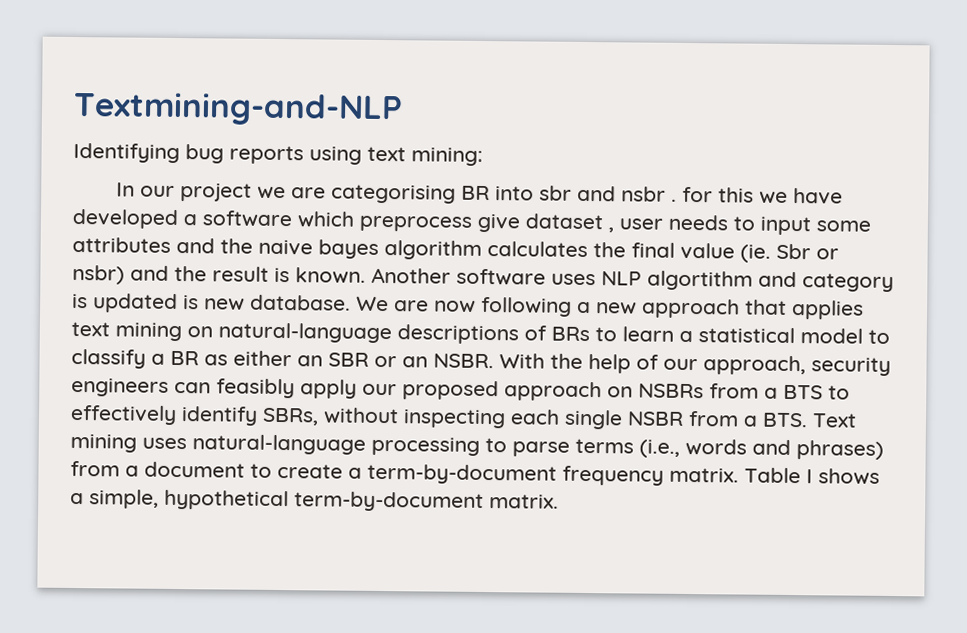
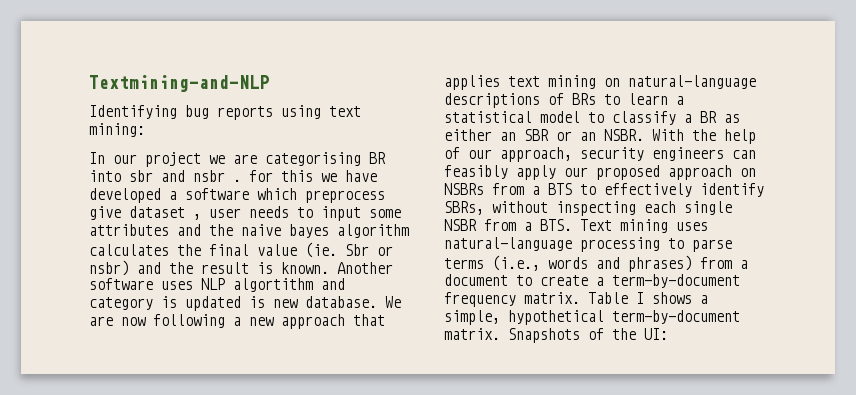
+ Snapshots of the UI:

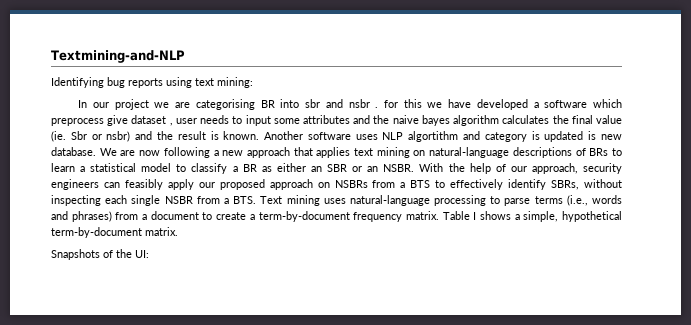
- Table I shows a simple, hypothetical term-by-document matrix. Snapshots of the UI:
+ Table I shows a simple, hypothetical term-by-document matrix.
+ Snapshots of the UI:

